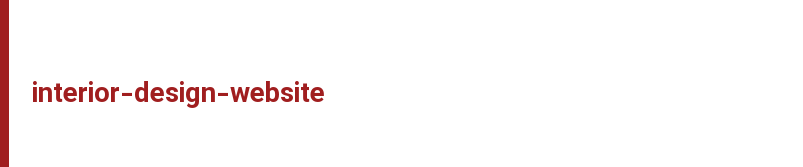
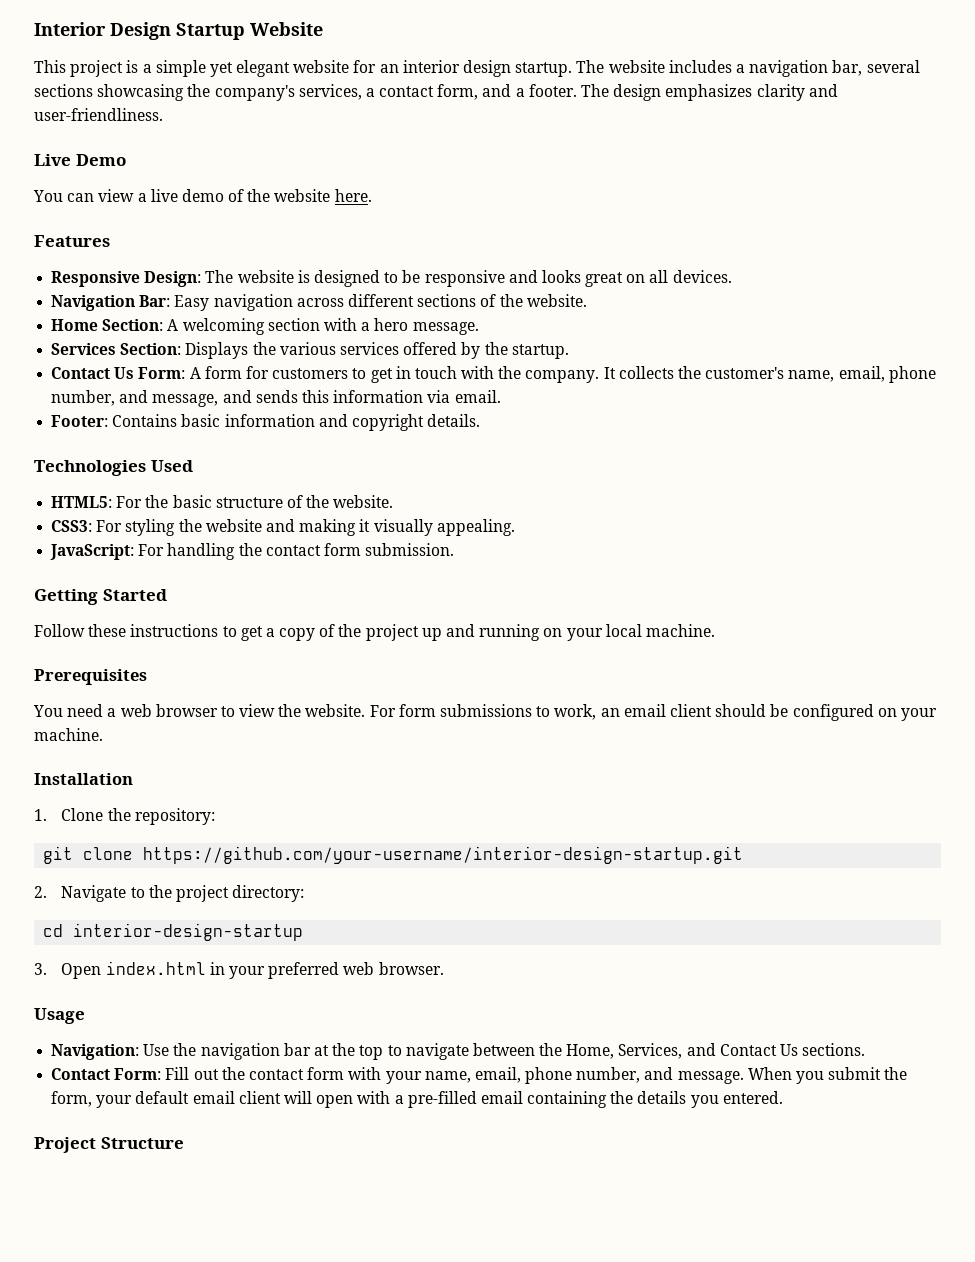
- interior-design-website
+ Interior Design Startup Website
+ This project is a simple yet elegant website for an interior design startup. The website includes a navigation bar, several sections showcasing the company's services, a contact form, and a footer. The design emphasizes clarity and user-friendliness.
+ Live Demo
+ You can view a live demo of the website here.
+ Features
+ Responsive Design: The website is designed to be responsive and looks great on all devices.
+ Navigation Bar: Easy navigation across different sections of the website.
+ Home Section: A welcoming section with a hero message.
+ Services Section: Displays the various services offered by the startup.
+ Contact Us Form: A form for customers to get in touch with the company. It collects the customer's name, email, phone number, and message, and sends this information via email.
+ Footer: Contains basic information and copyright details.
+ Technologies Used
+ HTML5: For the basic structure of the website.
+ CSS3: For styling the website and making it visually appealing.
+ JavaScript: For handling the contact form submission.
+ Getting Started
+ Follow these instructions to get a copy of the project up and running on your local machine.
+ Prerequisites
+ You need a web browser to view the website. For form submissions to work, an email client should be configured on your machine.
+ Installation
+ 1. Clone the repository:
+ git clone https://github.com/your-username/interior-design-startup.git
+ 2. Navigate to the project directory:
+ cd interior-design-startup
+ 3. Open index.html in your preferred web browser.
+ Usage
+ Navigation: Use the navigation bar at the top to navigate between the Home, Services, and Contact Us sections.
+ Contact Form: Fill out the contact form with your name, email, phone number, and message. When you submit the form, your default email client will open with a pre-filled email containing the details you entered.
+ Project Structure

